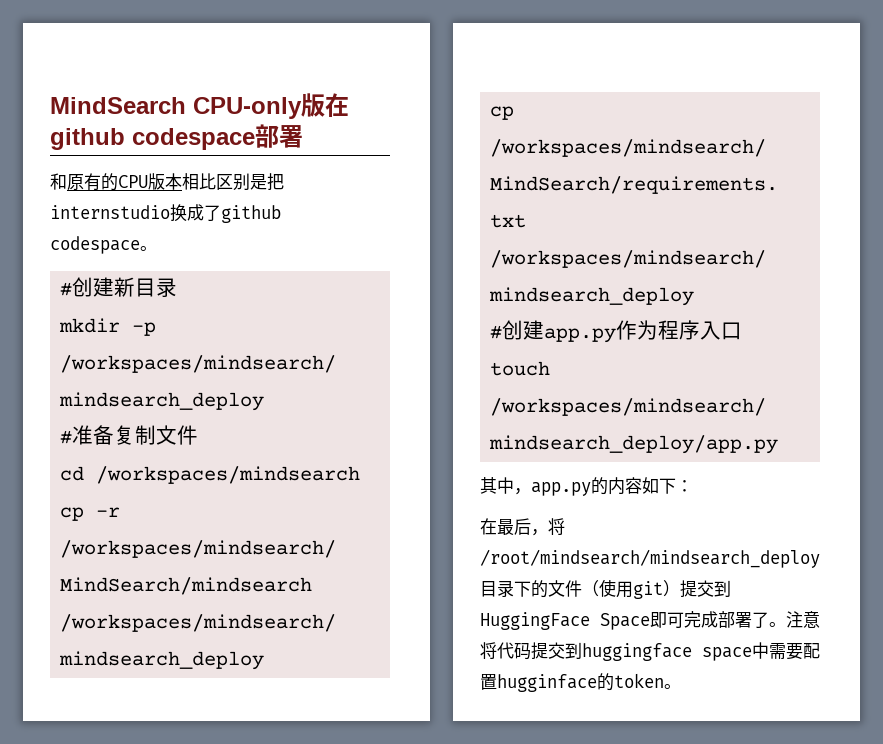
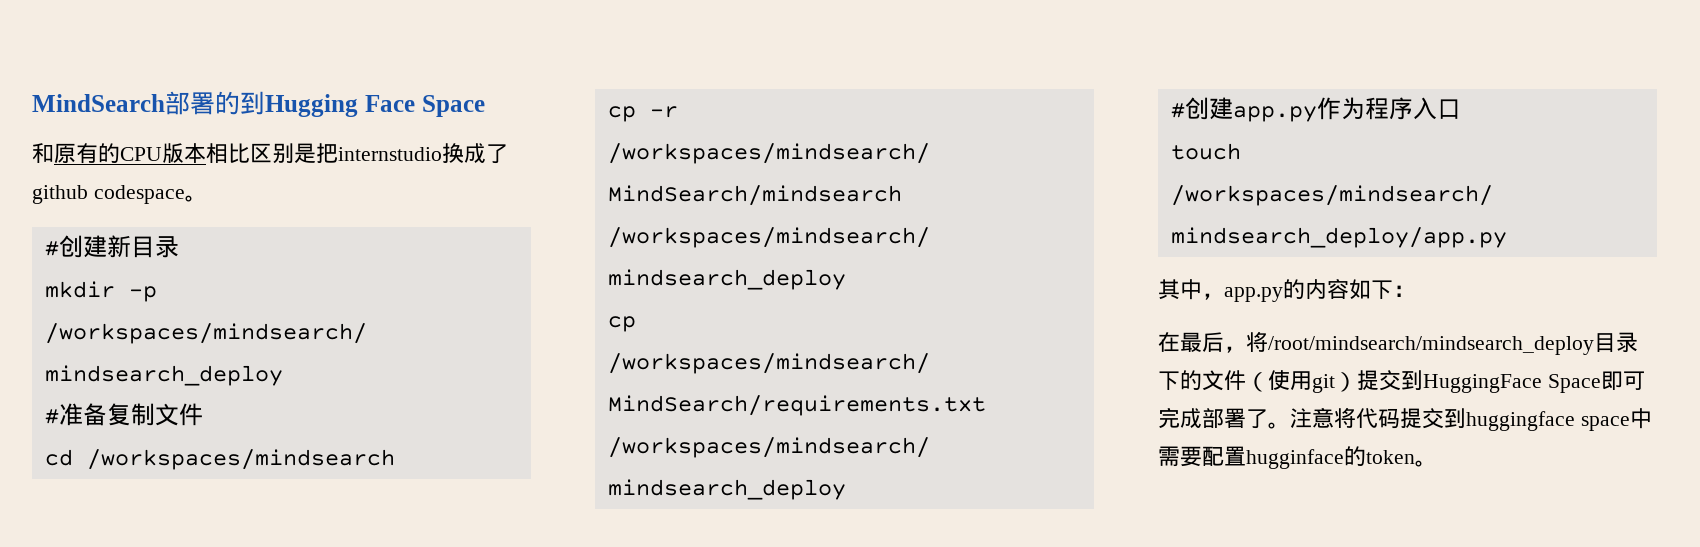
- MindSearch CPU-only版在github codespace部署
+ MindSearch部署的到Hugging Face Space

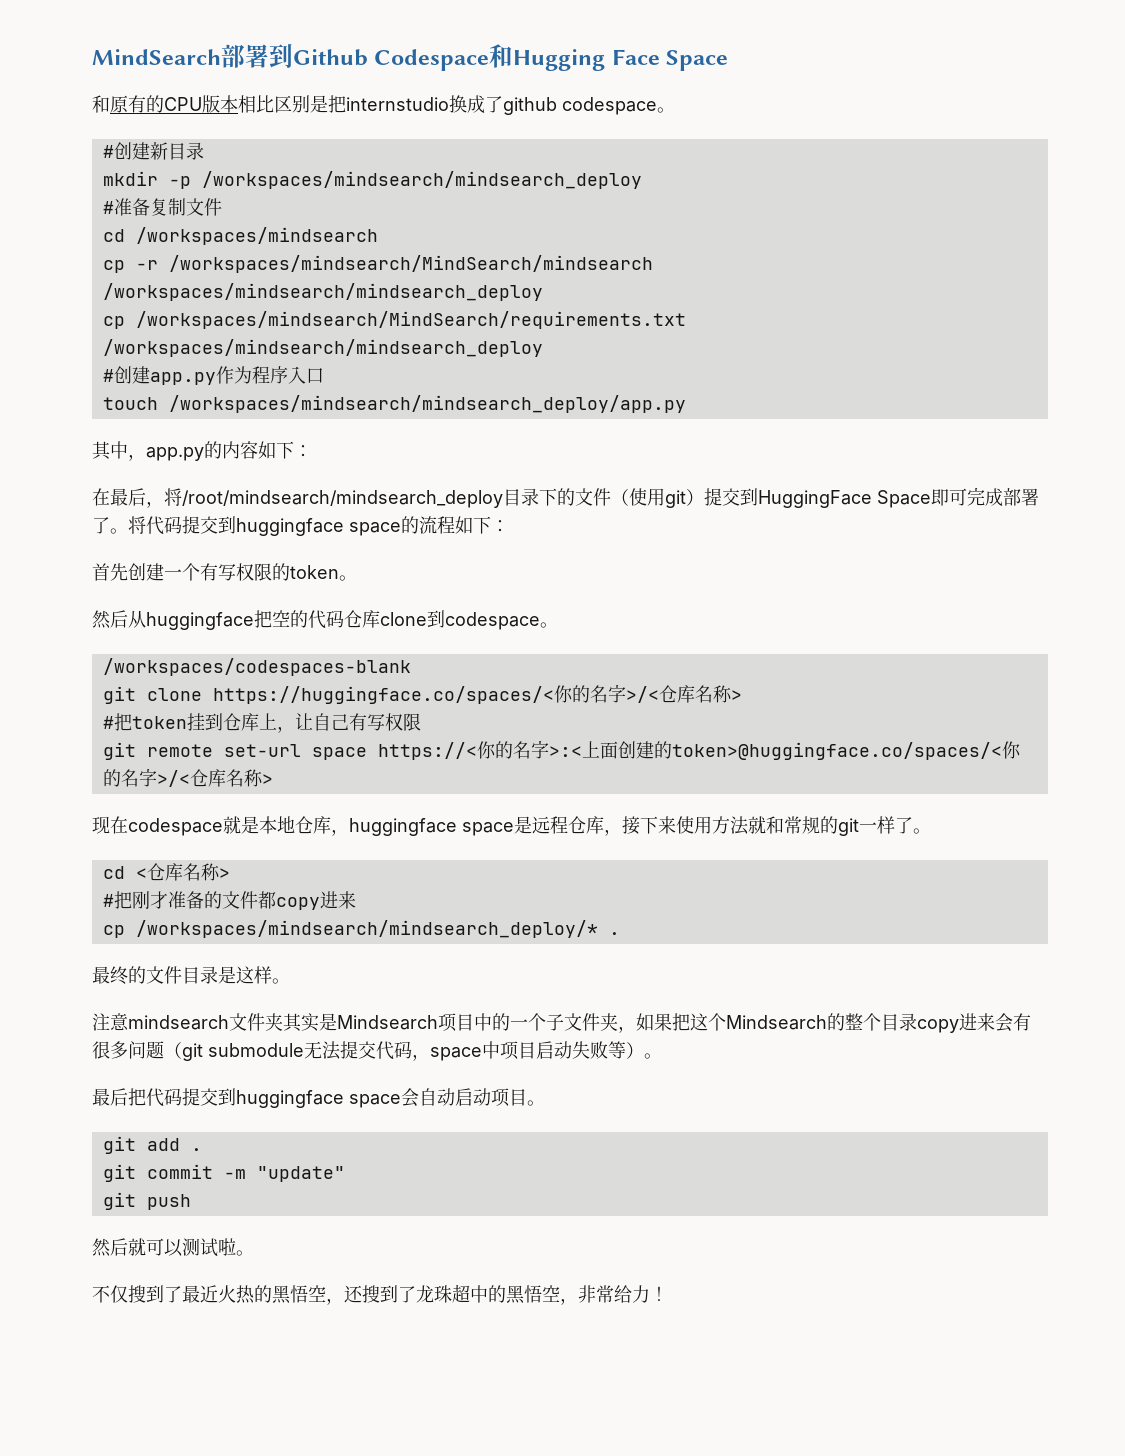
- MindSearch部署的到Hugging Face Space
+ MindSearch部署到Github Codespace和Hugging Face Space
- 注意将代码提交到huggingface space中需要配置hugginface的token。
+ 将代码提交到huggingface space的流程如下：
+ 首先创建一个有写权限的token。
+ 然后从huggingface把空的代码仓库clone到codespace。
+ /workspaces/codespaces-blank
+ git clone https://huggingface.co/spaces/<你的名字>/<仓库名称>
+ #把token挂到仓库上，让自己有写权限
+ git remote set-url space https://<你的名字>:<上面创建的token>@huggingface.co/spaces/<你的名字>/<仓库名称>
+ 现在codespace就是本地仓库，huggingface space是远程仓库，接下来使用方法就和常规的git一样了。
+ cd <仓库名称>
+ #把刚才准备的文件都copy进来
+ cp /workspaces/mindsearch/mindsearch_deploy/* .
+ 最终的文件目录是这样。
+ 注意mindsearch文件夹其实是Mindsearch项目中的一个子文件夹，如果把这个Mindsearch的整个目录copy进来会有很多问题（git submodule无法提交代码，space中项目启动失败等）。
+ 最后把代码提交到huggingface space会自动启动项目。
+ git add .
+ git commit -m "update"
+ git push
+ 然后就可以测试啦。
+ 不仅搜到了最近火热的黑悟空，还搜到了龙珠超中的黑悟空，非常给力！

